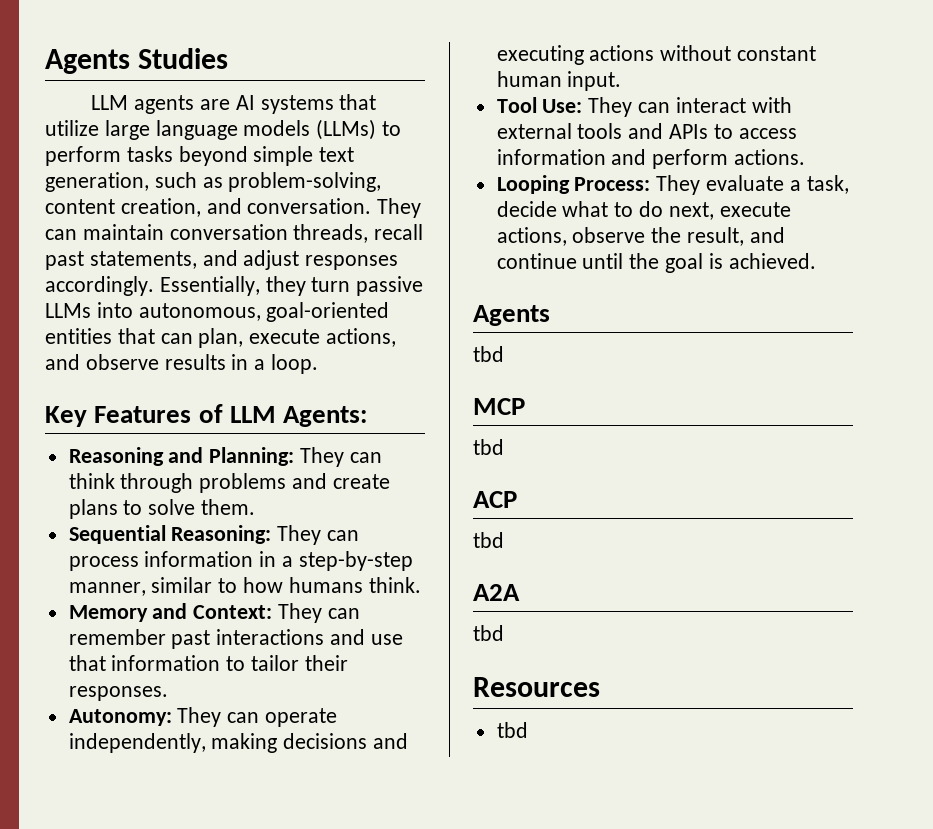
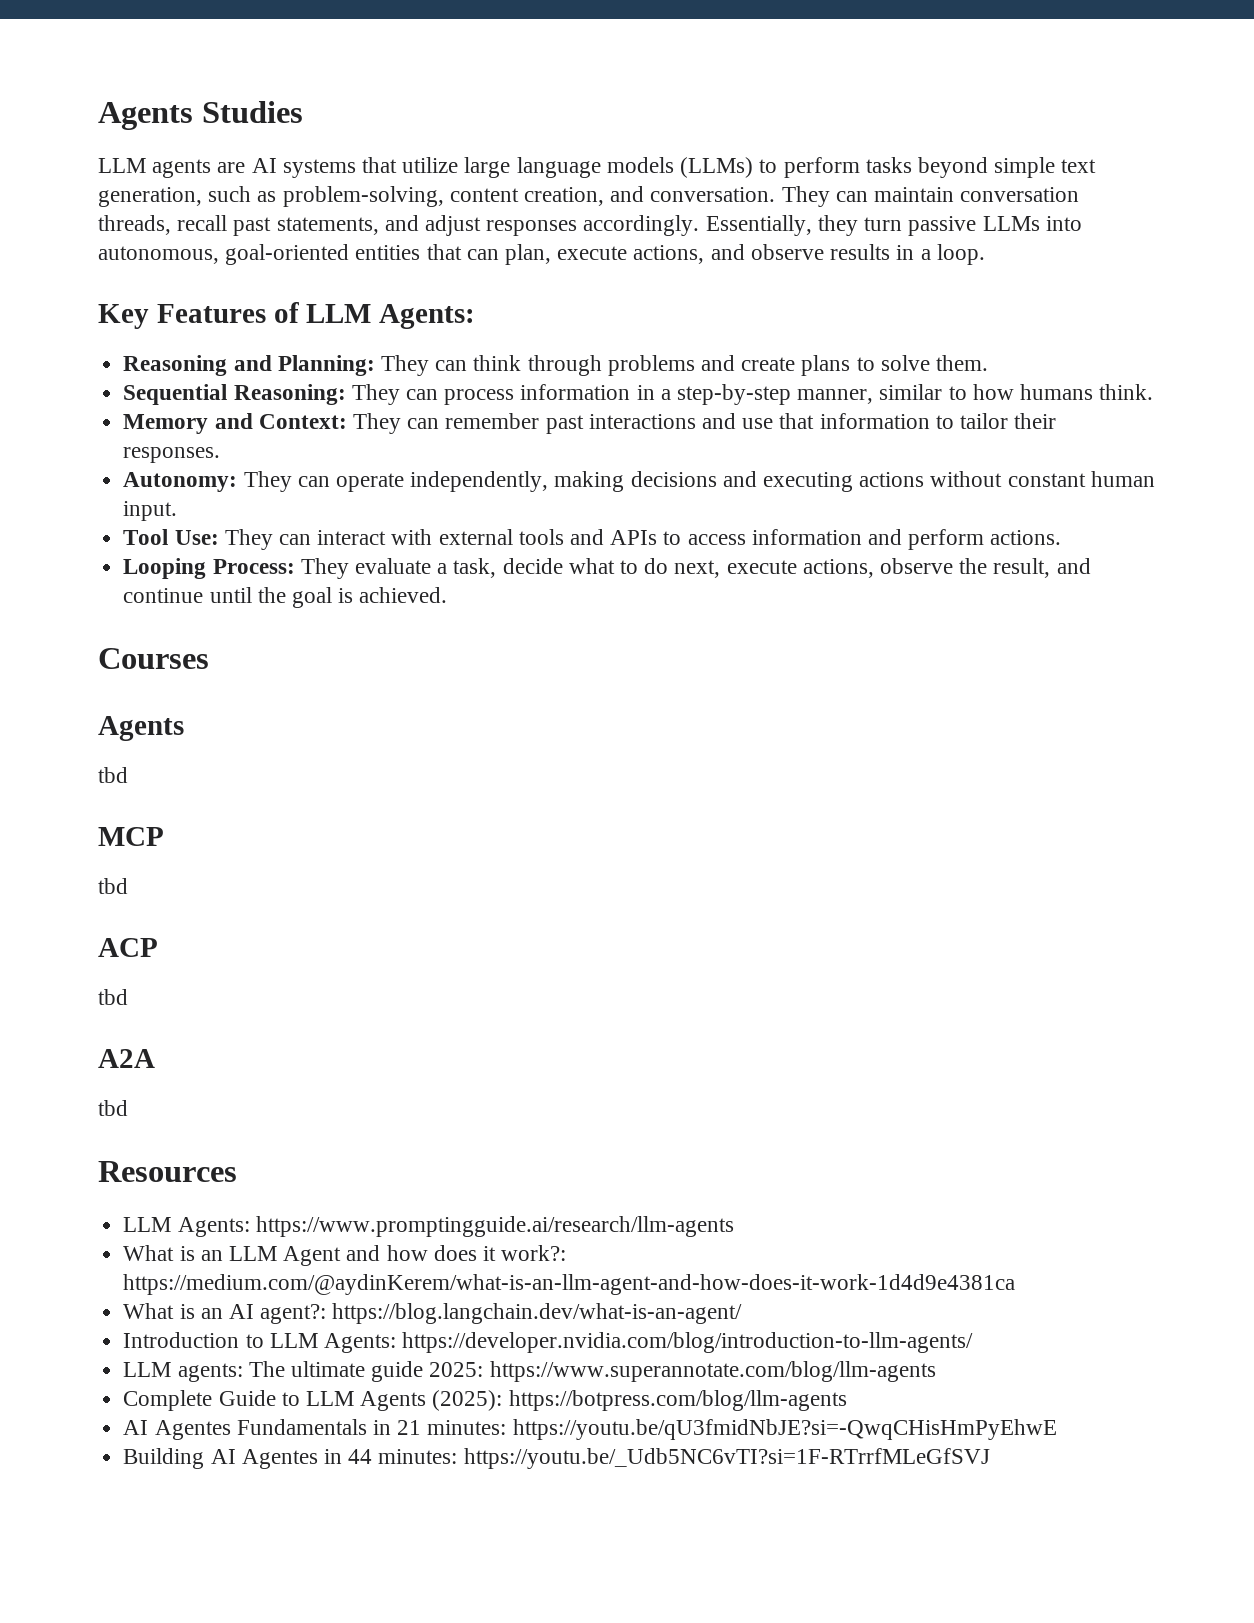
+ Courses
  Resources
- tbd
+ LLM Agents: https://www.promptingguide.ai/research/llm-agents
+ What is an LLM Agent and how does it work?: https://medium.com/@aydinKerem/what-is-an-llm-agent-and-how-does-it-work-1d4d9e4381ca
+ What is an AI agent?: https://blog.langchain.dev/what-is-an-agent/
+ Introduction to LLM Agents: https://developer.nvidia.com/blog/introduction-to-llm-agents/
+ LLM agents: The ultimate guide 2025: https://www.superannotate.com/blog/llm-agents
+ Complete Guide to LLM Agents (2025): https://botpress.com/blog/llm-agents
+ AI Agentes Fundamentals in 21 minutes: https://youtu.be/qU3fmidNbJE?si=-QwqCHisHmPyEhwE
+ Building AI Agentes in 44 minutes: https://youtu.be/_Udb5NC6vTI?si=1F-RTrrfMLeGfSVJ

